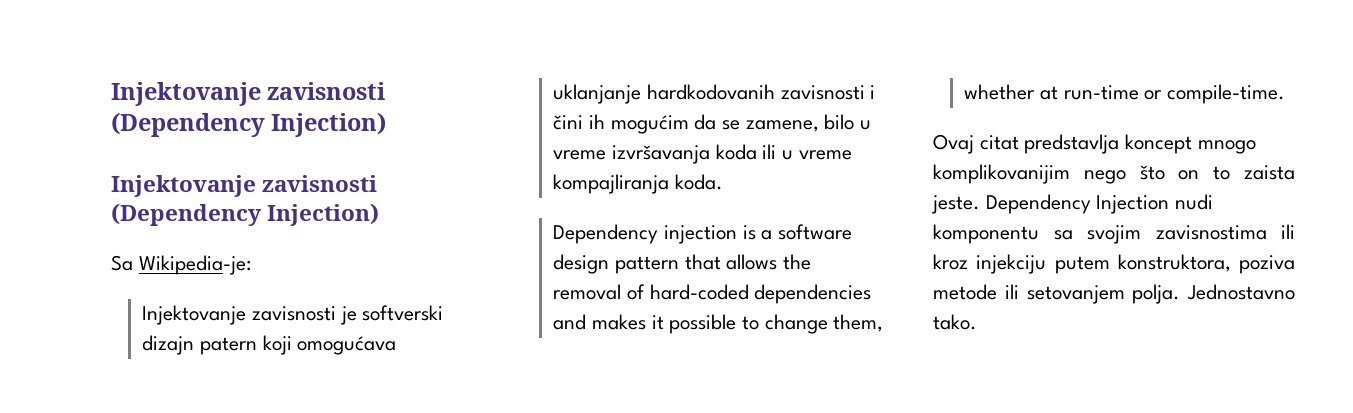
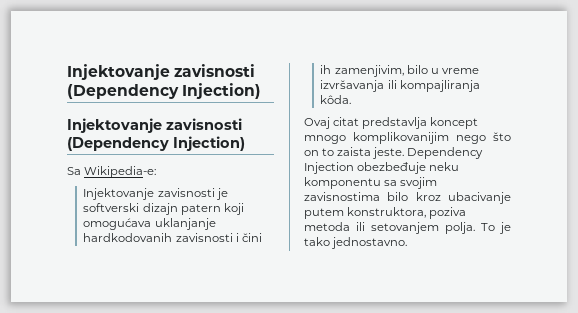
- Sa Wikipedia-je:
+ Sa Wikipedia-e:
- Injektovanje zavisnosti je softverski dizajn patern koji omogućava uklanjanje hardkodovanih zavisnosti i čini ih mogućim da se zamene, bilo u vreme izvršavanja koda ili u vreme kompajliranja koda.
- Dependency injection is a software design pattern that allows the removal of hard-coded dependencies and makes it possible to change them, whether at run-time or compile-time.
+ Injektovanje zavisnosti je softverski dizajn patern koji omogućava uklanjanje hardkodovanih zavisnosti i čini ih zamenjivim, bilo u vreme izvršavanja ili kompajliranja kôda.
- Dependency Injection nudi komponentu sa svojim zavisnostima ili kroz injekciju putem konstruktora, poziva metode ili setovanjem polja.
+ Dependency Injection obezbeđuje neku komponentu sa svojim zavisnostima bilo kroz ubacivanje putem konstruktora, poziva metoda ili setovanjem polja.
- Jednostavno tako.
+ To je tako jednostavno.

